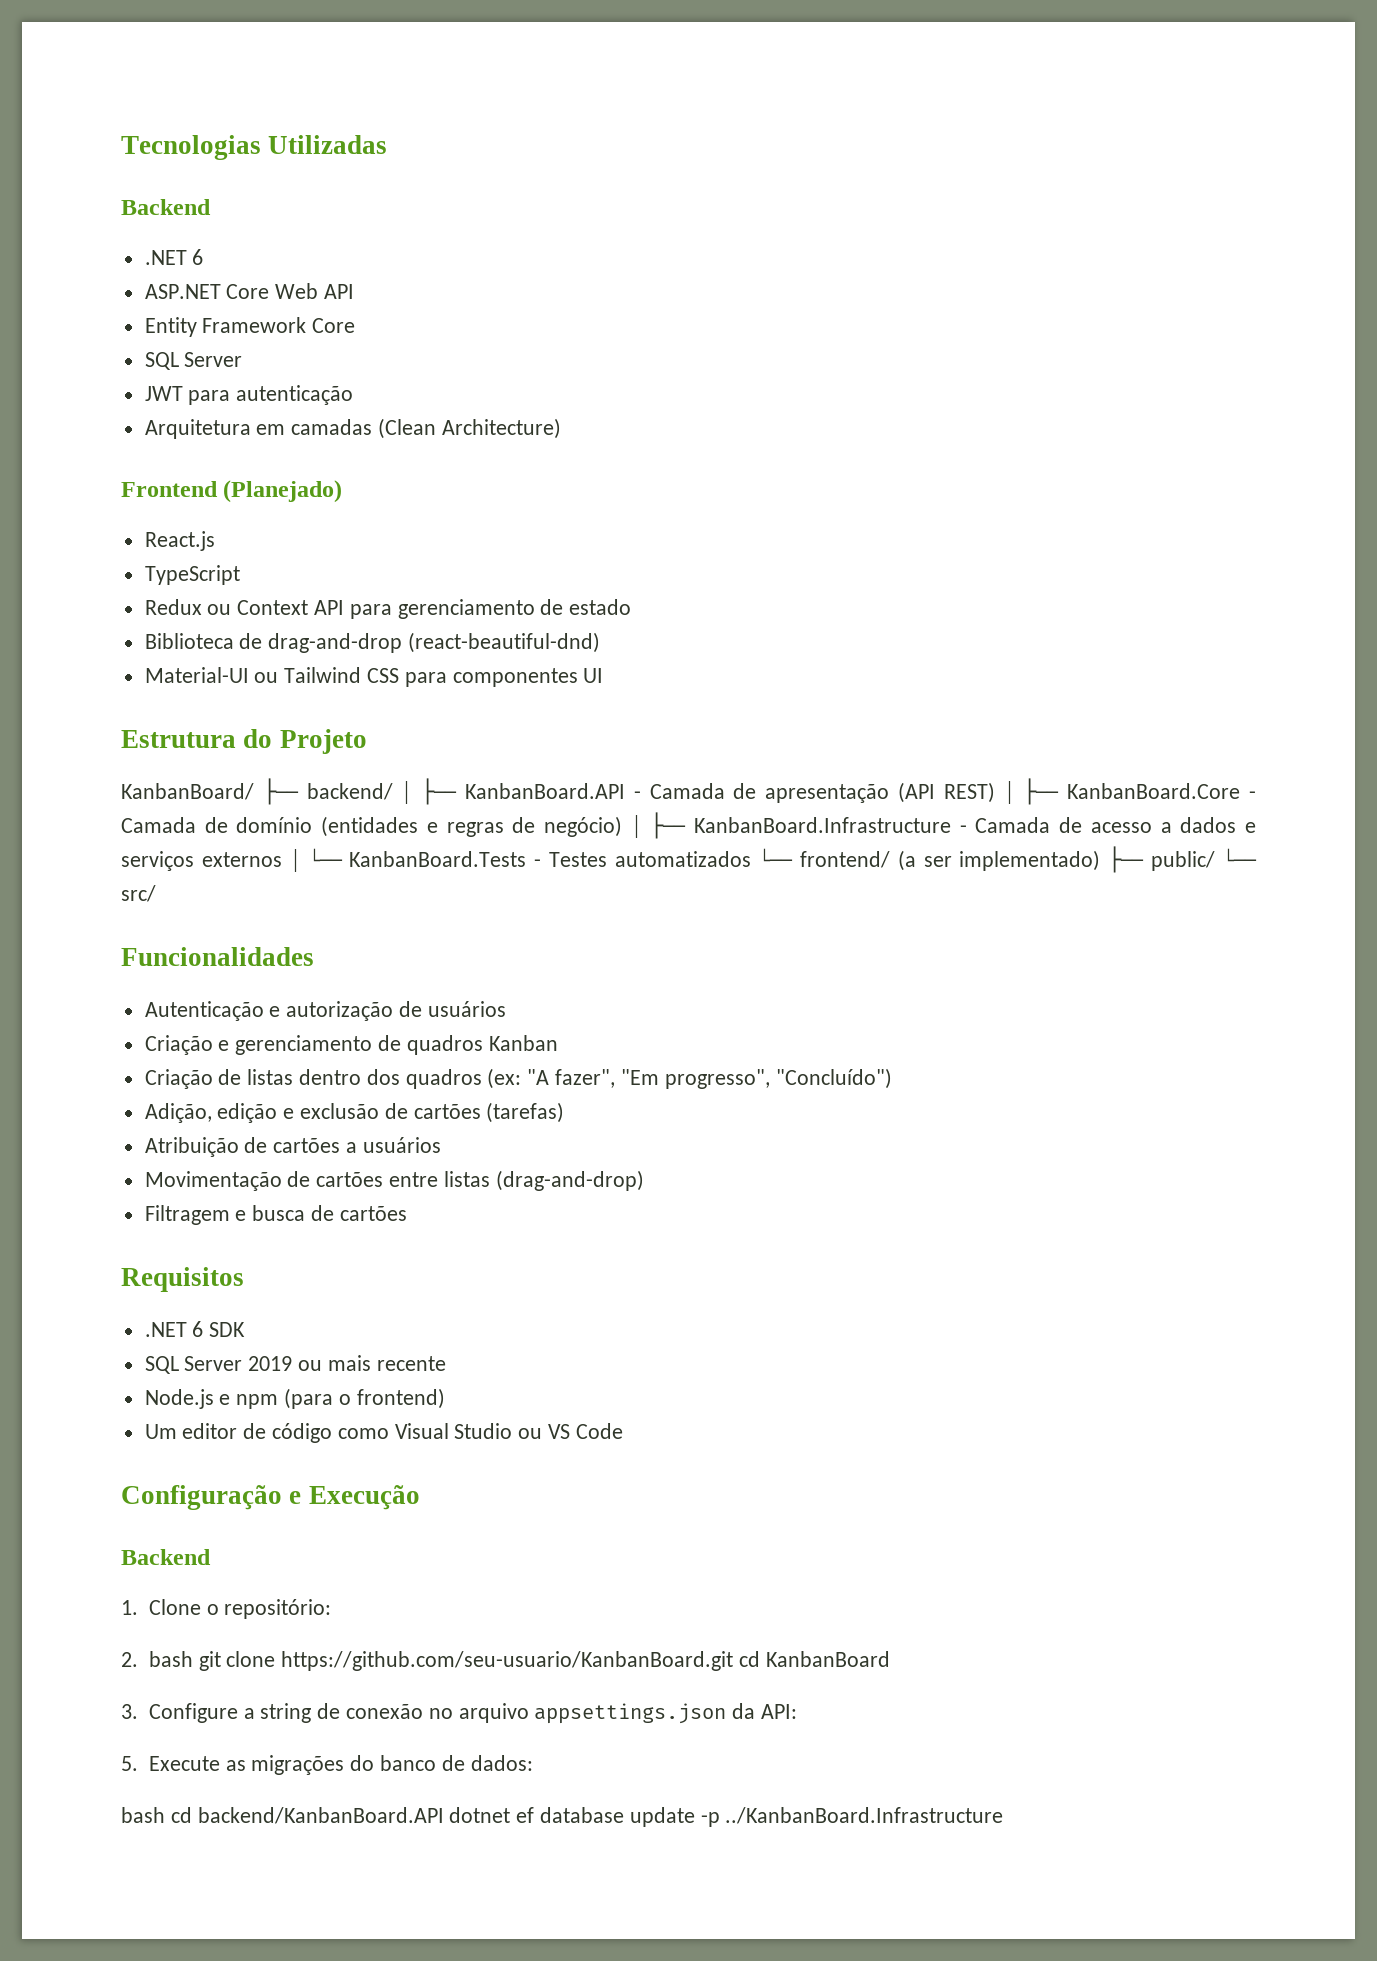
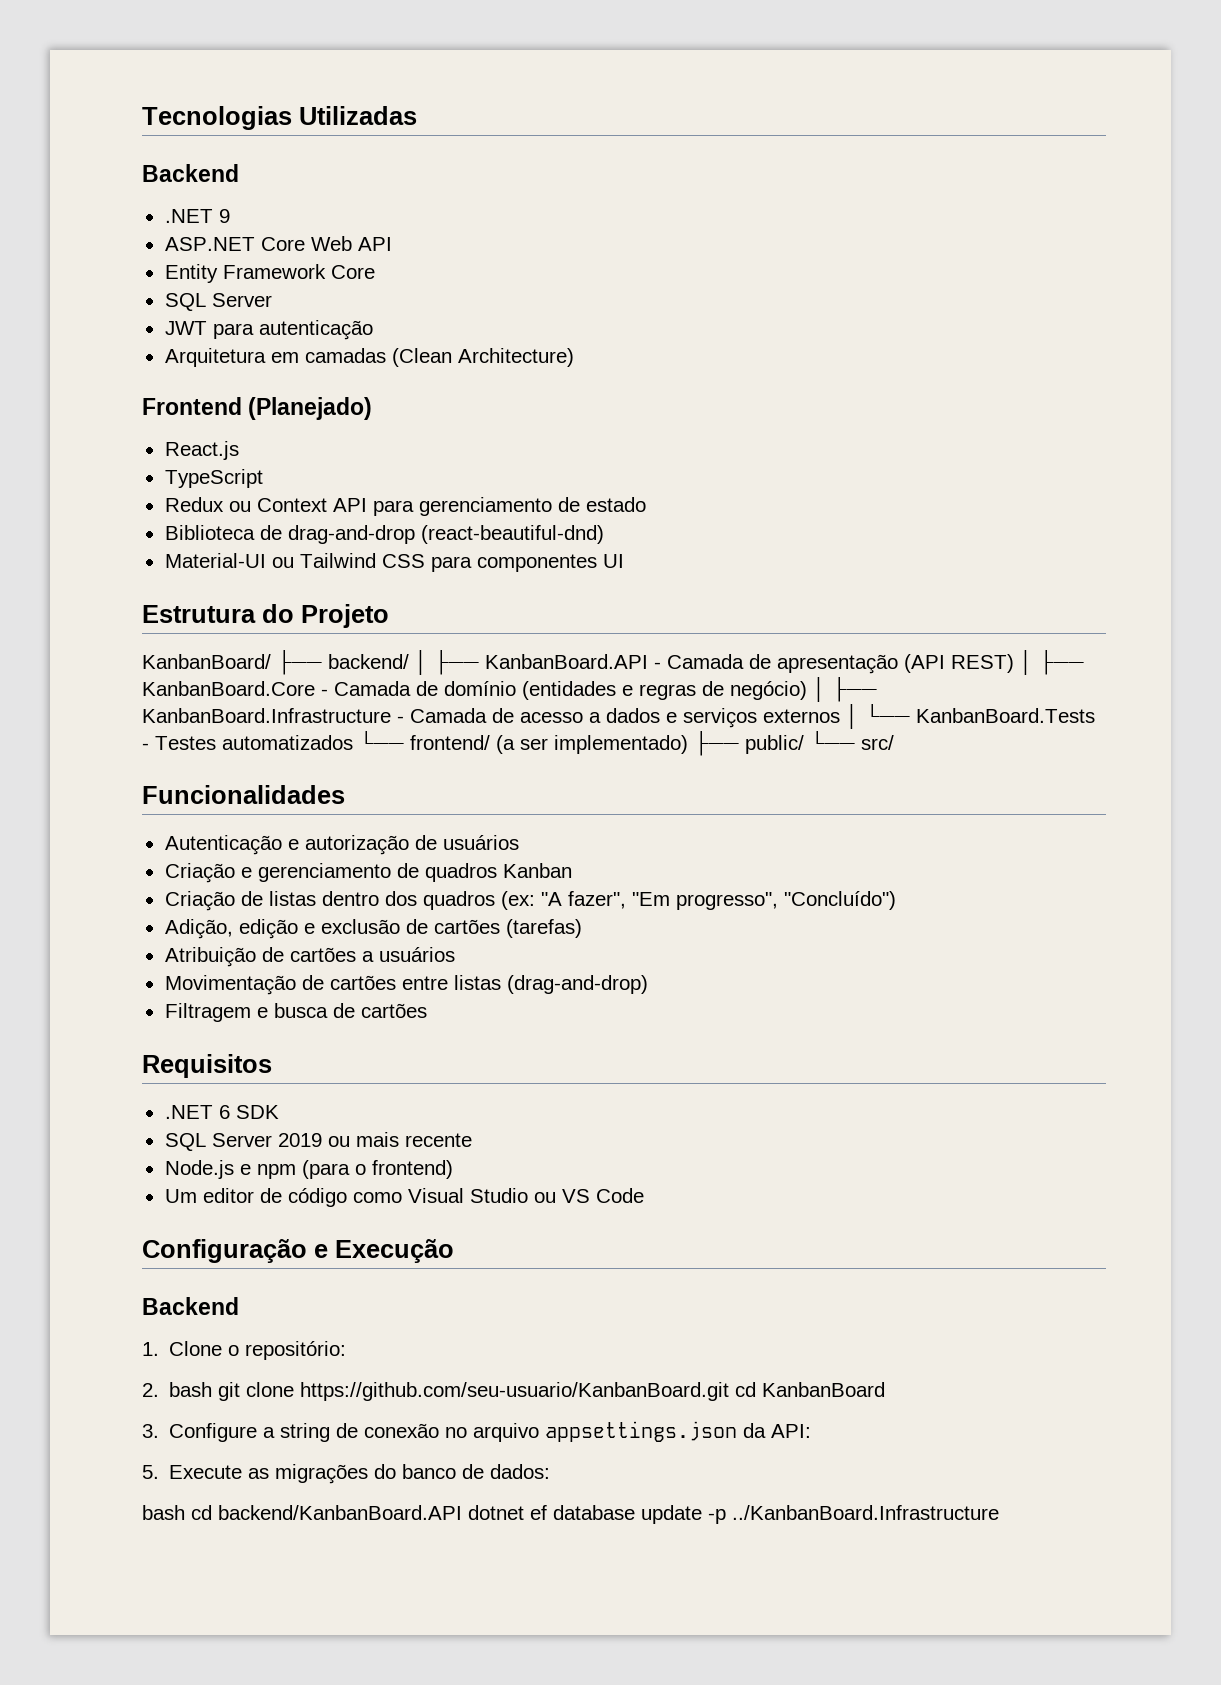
  Tecnologias Utilizadas
  Backend
- .NET 6
+ .NET 9

